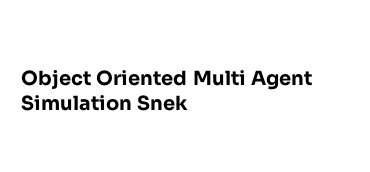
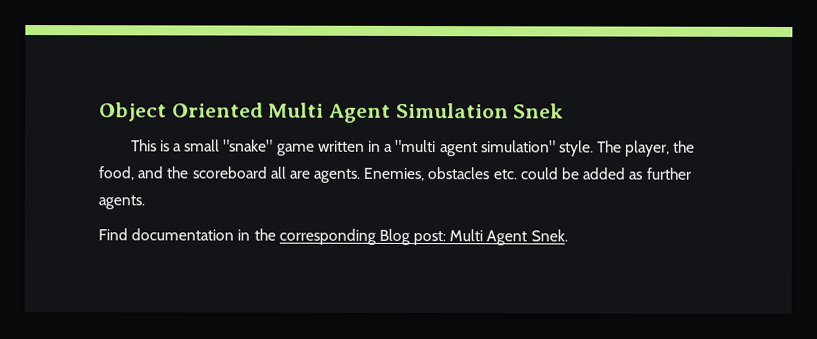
+ This is a small "snake" game written in a "multi agent simulation" style. The player, the food, and the scoreboard all are agents. Enemies, obstacles etc. could be added as further agents.
+ Find documentation in the corresponding Blog post: Multi Agent Snek.

